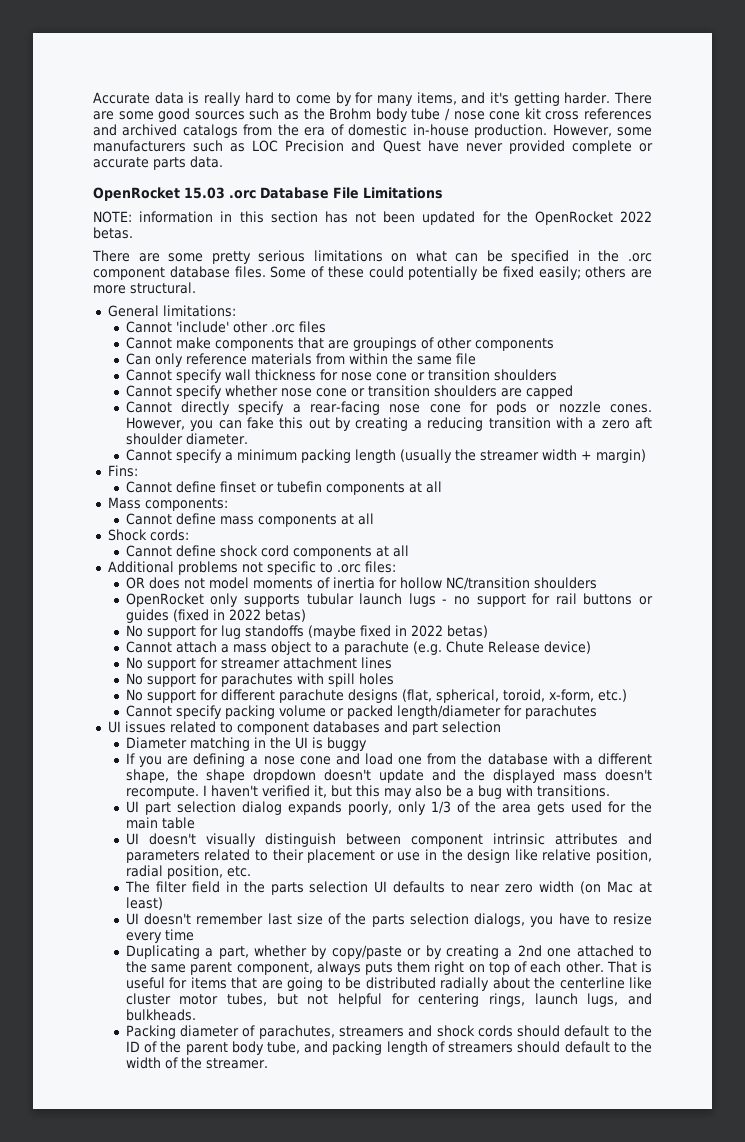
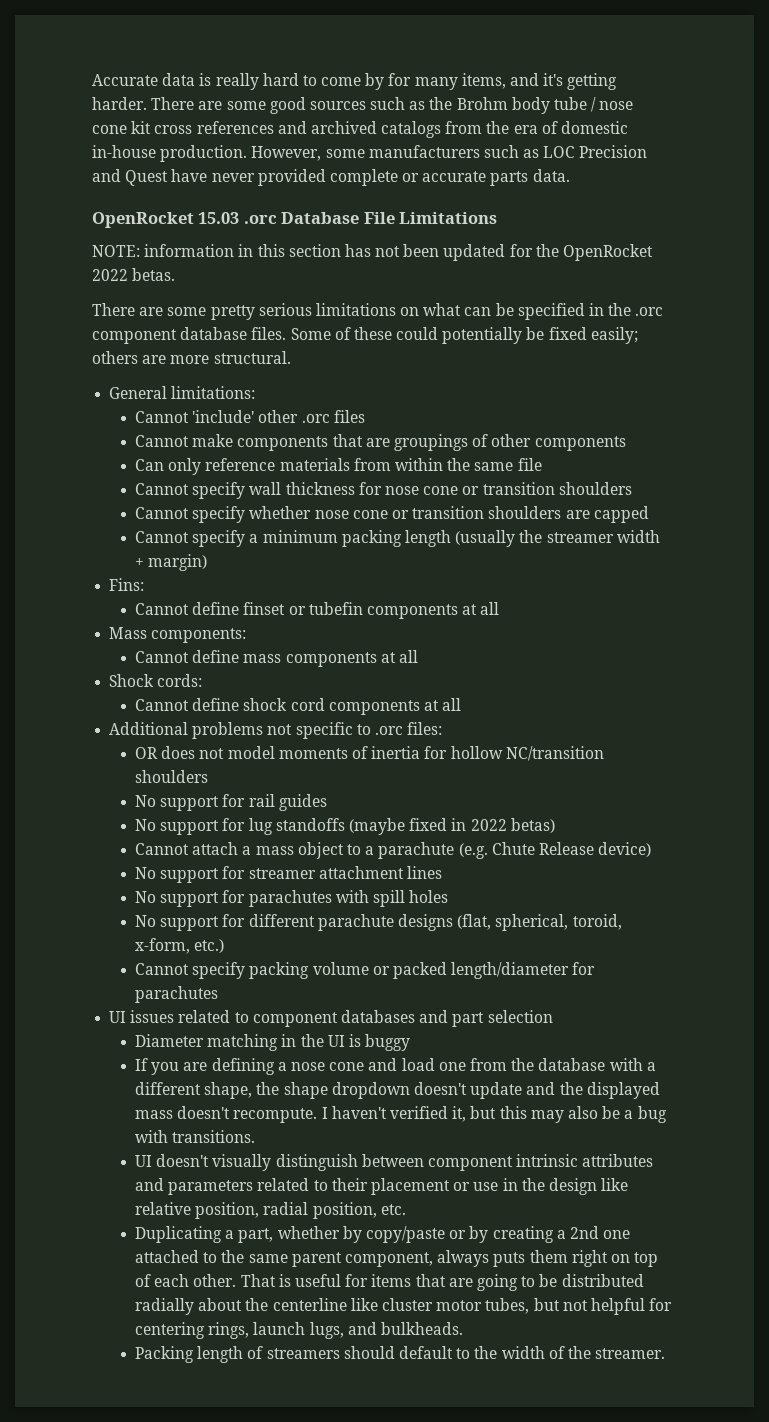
- Cannot directly specify a rear-facing nose cone for pods or nozzle cones. However, you can fake this out by creating a reducing transition with a zero aft shoulder diameter.
- OpenRocket only supports tubular launch lugs - no support for rail buttons or guides (fixed in 2022 betas)
+ No support for rail guides
- UI part selection dialog expands poorly, only 1/3 of the area gets used for the main table
- The filter field in the parts selection UI defaults to near zero width (on Mac at least)
- UI doesn't remember last size of the parts selection dialogs, you have to resize every time
- Packing diameter of parachutes, streamers and shock cords should default to the ID of the parent body tube, and packing length of streamers should default to the width of the streamer.
+ Packing length of streamers should default to the width of the streamer.

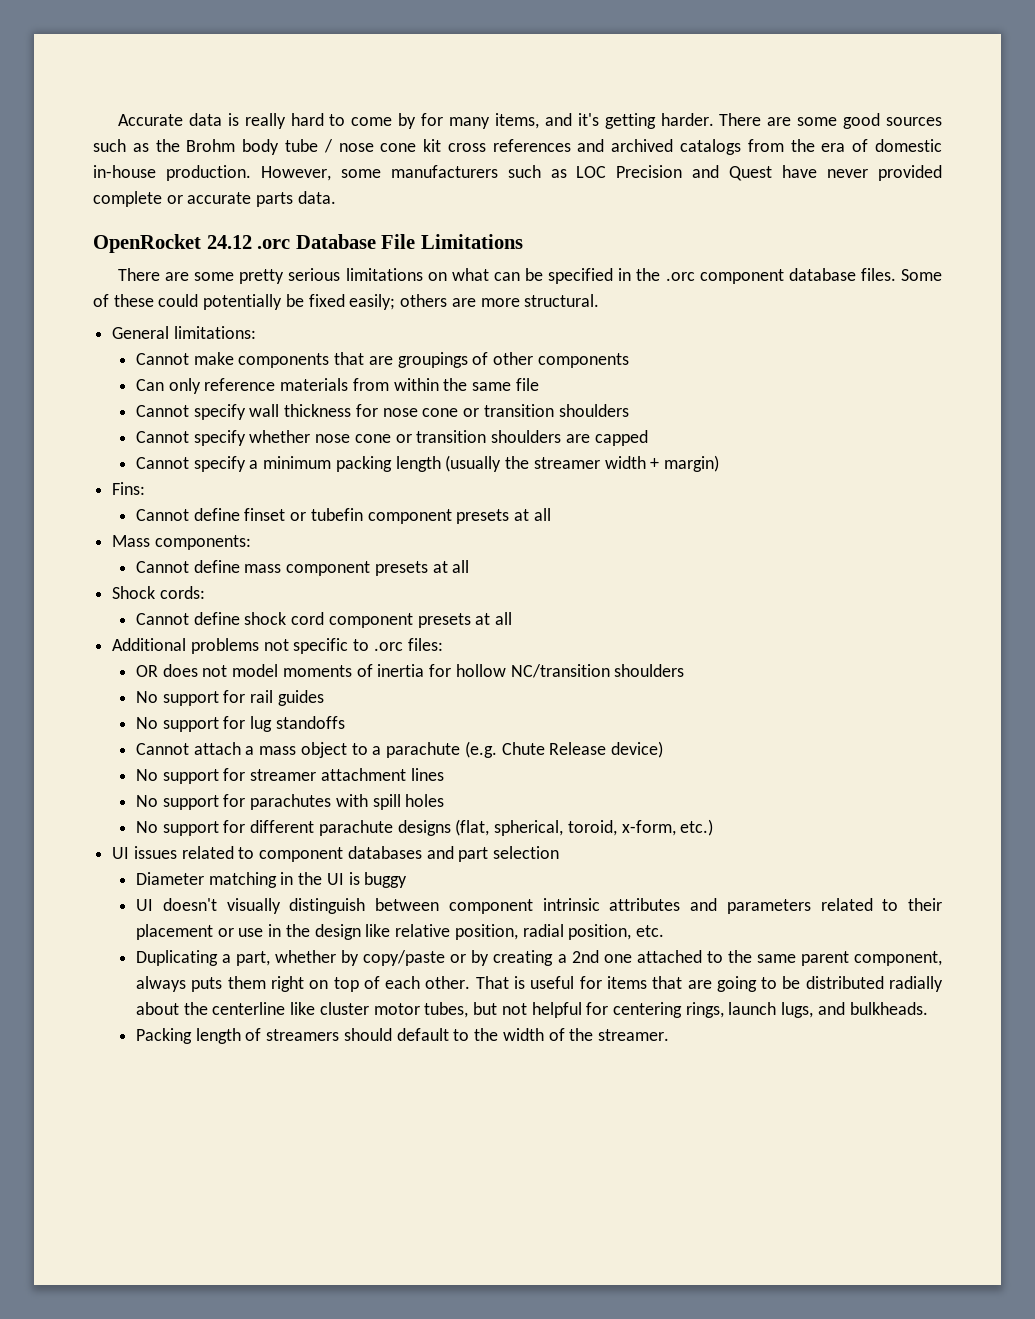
- OpenRocket 15.03 .orc Database File Limitations
+ OpenRocket 24.12 .orc Database File Limitations
- NOTE: information in this section has not been updated for the OpenRocket 2022 betas.
- Cannot 'include' other .orc files
- Cannot define finset or tubefin components at all
+ Cannot define finset or tubefin component presets at all
- Cannot define mass components at all
+ Cannot define mass component presets at all
- Cannot define shock cord components at all
+ Cannot define shock cord component presets at all
- No support for lug standoffs (maybe fixed in 2022 betas)
+ No support for lug standoffs
- Cannot specify packing volume or packed length/diameter for parachutes
- If you are defining a nose cone and load one from the database with a different shape, the shape dropdown doesn't update and the displayed mass doesn't recompute. I haven't verified it, but this may also be a bug with transitions.

